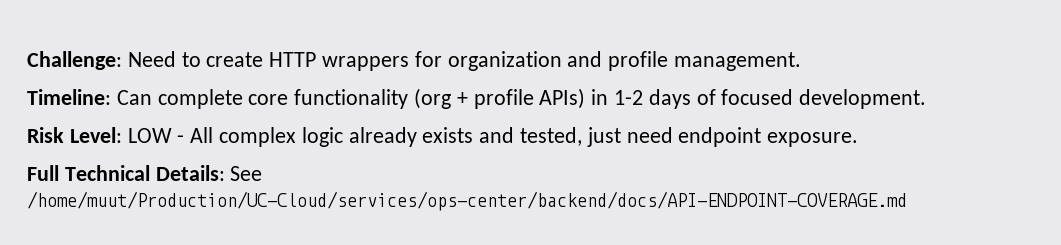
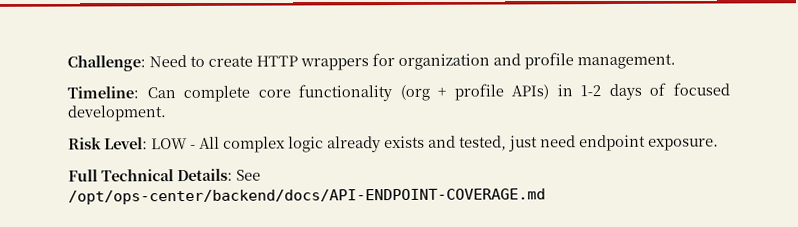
- Full Technical Details: See /home/muut/Production/UC-Cloud/services/ops-center/backend/docs/API-ENDPOINT-COVERAGE.md
+ Full Technical Details: See /opt/ops-center/backend/docs/API-ENDPOINT-COVERAGE.md

